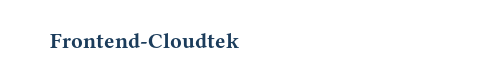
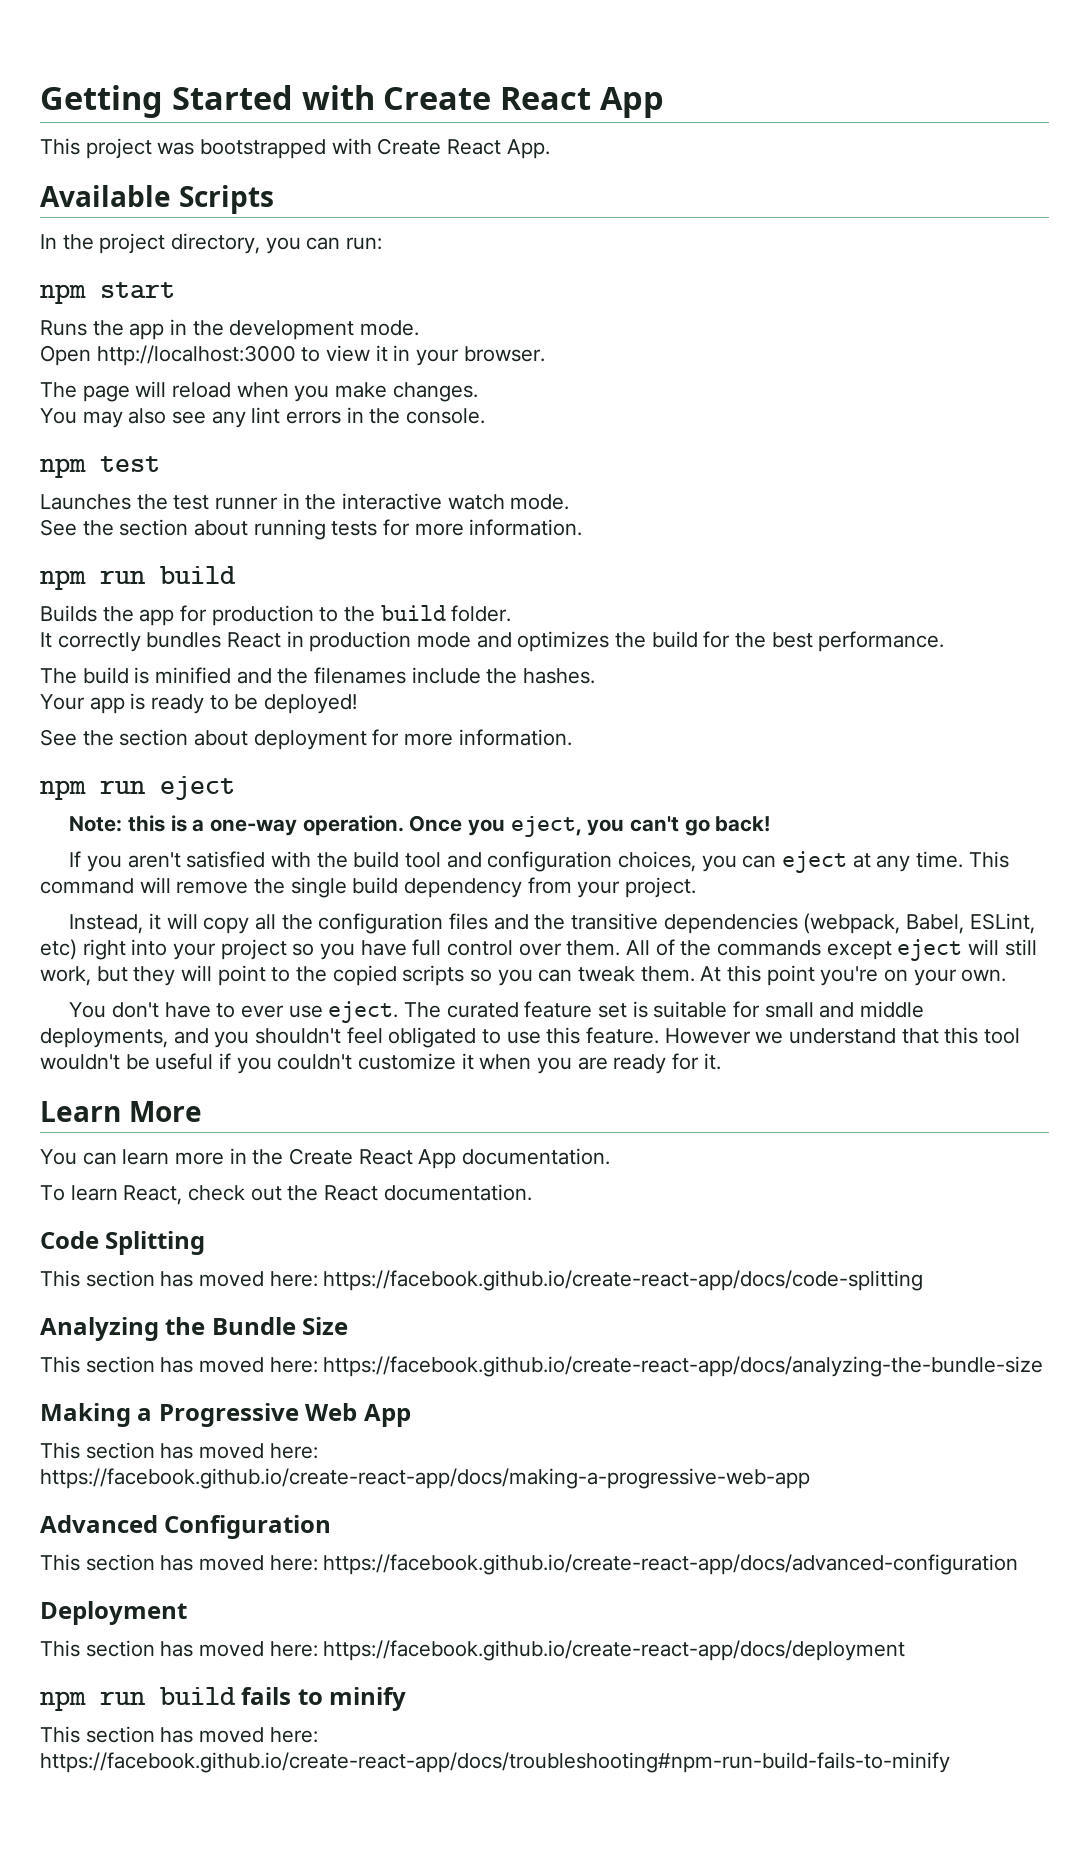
- Frontend-Cloudtek
+ Getting Started with Create React App
+ This project was bootstrapped with Create React App.
+ Available Scripts
+ In the project directory, you can run:
+ npm start
+ Runs the app in the development mode.
+ Open http://localhost:3000 to view it in your browser.
+ The page will reload when you make changes.
+ You may also see any lint errors in the console.
+ npm test
+ Launches the test runner in the interactive watch mode.
+ See the section about running tests for more information.
+ npm run build
+ Builds the app for production to the build folder.
+ It correctly bundles React in production mode and optimizes the build for the best performance.
+ The build is minified and the filenames include the hashes.
+ Your app is ready to be deployed!
+ See the section about deployment for more information.
+ npm run eject
+ Note: this is a one-way operation. Once you eject, you can't go back!
+ If you aren't satisfied with the build tool and configuration choices, you can eject at any time. This command will remove the single build dependency from your project.
+ Instead, it will copy all the configuration files and the transitive dependencies (webpack, Babel, ESLint, etc) right into your project so you have full control over them. All of the commands except eject will still work, but they will point to the copied scripts so you can tweak them. At this point you're on your own.
+ You don't have to ever use eject. The curated feature set is suitable for small and middle deployments, and you shouldn't feel obligated to use this feature. However we understand that this tool wouldn't be useful if you couldn't customize it when you are ready for it.
+ Learn More
+ You can learn more in the Create React App documentation.
+ To learn React, check out the React documentation.
+ Code Splitting
+ This section has moved here: https://facebook.github.io/create-react-app/docs/code-splitting
+ Analyzing the Bundle Size
+ This section has moved here: https://facebook.github.io/create-react-app/docs/analyzing-the-bundle-size
+ Making a Progressive Web App
+ This section has moved here: https://facebook.github.io/create-react-app/docs/making-a-progressive-web-app
+ Advanced Configuration
+ This section has moved here: https://facebook.github.io/create-react-app/docs/advanced-configuration
+ Deployment
+ This section has moved here: https://facebook.github.io/create-react-app/docs/deployment
+ npm run build fails to minify
+ This section has moved here: https://facebook.github.io/create-react-app/docs/troubleshooting#npm-run-build-fails-to-minify

